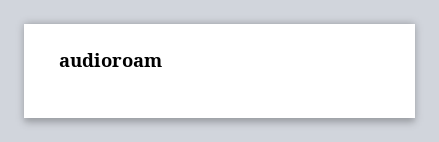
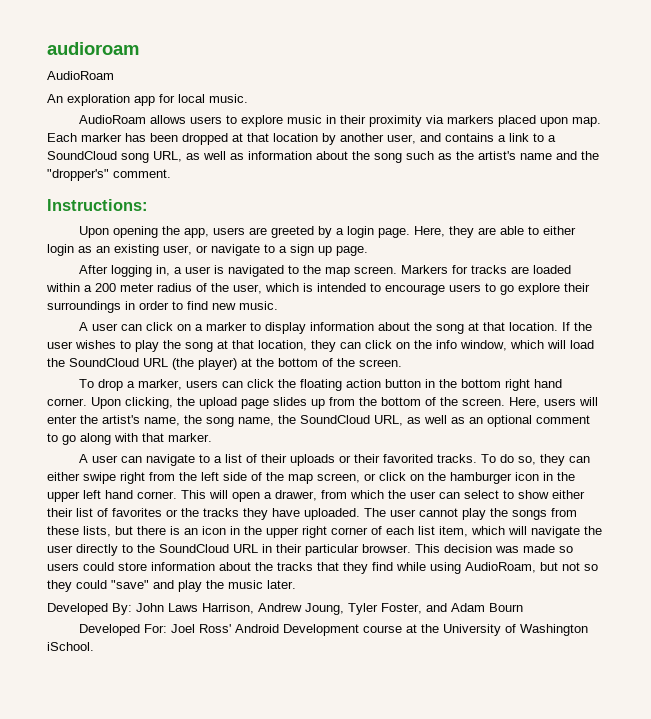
  audioroam
+ AudioRoam
+ An exploration app for local music.
+ AudioRoam allows users to explore music in their proximity via markers placed upon map. Each marker has been dropped at that location by another user, and contains a link to a SoundCloud song URL, as well as information about the song such as the artist's name and the "dropper's" comment.
+ Instructions:
+ Upon opening the app, users are greeted by a login page. Here, they are able to either login as an existing user, or navigate to a sign up page.
+ After logging in, a user is navigated to the map screen. Markers for tracks are loaded within a 200 meter radius of the user, which is intended to encourage users to go explore their surroundings in order to find new music.
+ A user can click on a marker to display information about the song at that location. If the user wishes to play the song at that location, they can click on the info window, which will load the SoundCloud URL (the player) at the bottom of the screen.
+ To drop a marker, users can click the floating action button in the bottom right hand corner. Upon clicking, the upload page slides up from the bottom of the screen. Here, users will enter the artist's name, the song name, the SoundCloud URL, as well as an optional comment to go along with that marker.
+ A user can navigate to a list of their uploads or their favorited tracks. To do so, they can either swipe right from the left side of the map screen, or click on the hamburger icon in the upper left hand corner. This will open a drawer, from which the user can select to show either their list of favorites or the tracks they have uploaded. The user cannot play the songs from these lists, but there is an icon in the upper right corner of each list item, which will navigate the user directly to the SoundCloud URL in their particular browser. This decision was made so users could store information about the tracks that they find while using AudioRoam, but not so they could "save" and play the music later.
+ Developed By: John Laws Harrison, Andrew Joung, Tyler Foster, and Adam Bourn
+ Developed For: Joel Ross' Android Development course at the University of Washington iSchool.

